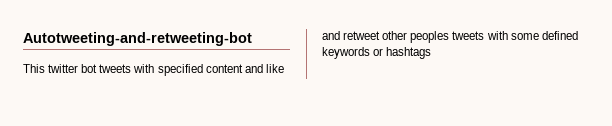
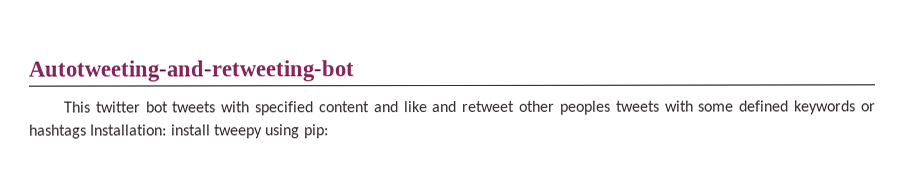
- This twitter bot tweets with specified content and like and retweet other peoples tweets with some defined keywords or hashtags
+ This twitter bot tweets with specified content and like and retweet other peoples tweets with some defined keywords or hashtags Installation: install tweepy using pip:

